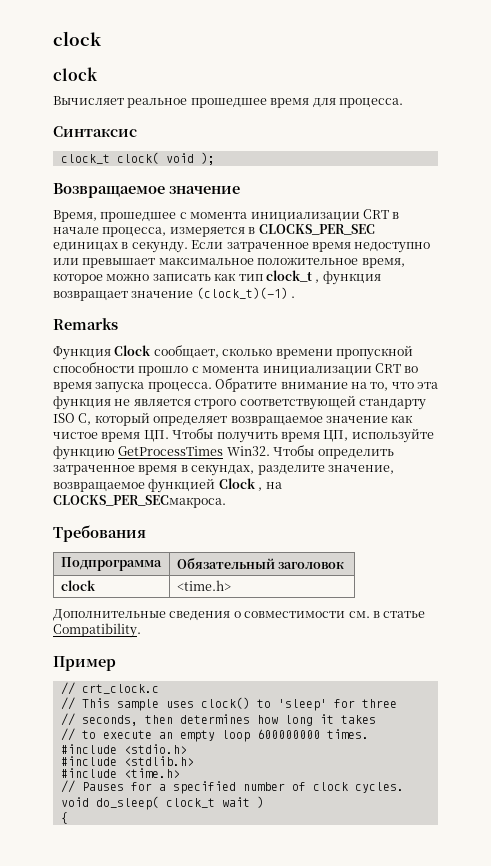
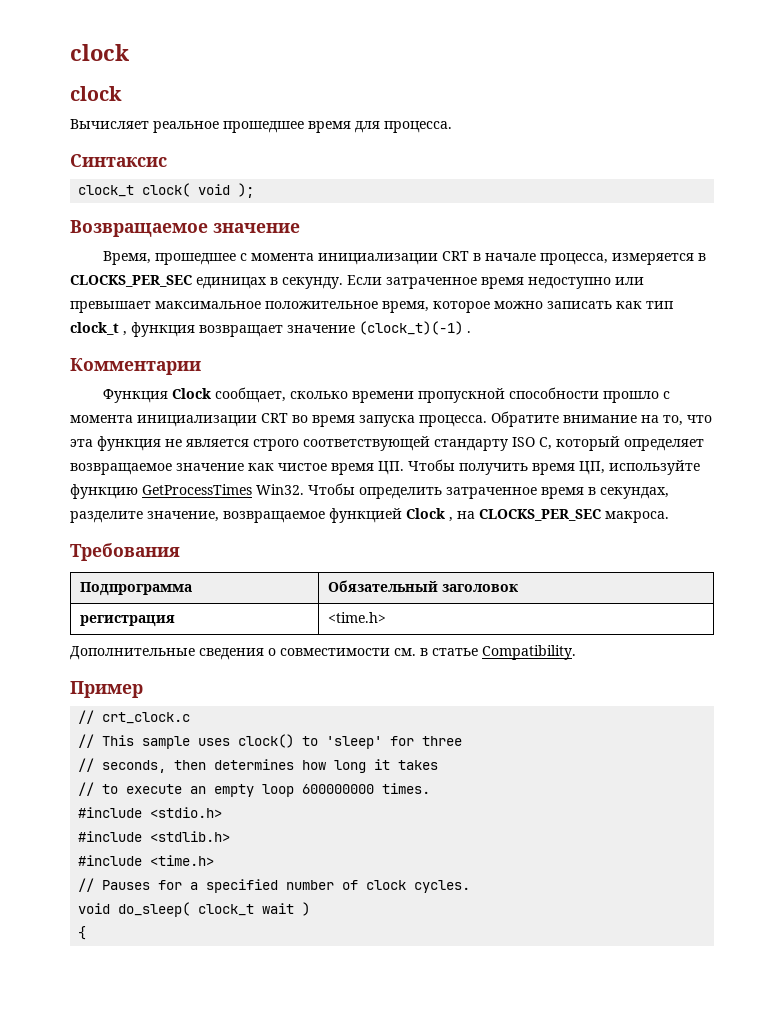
- Remarks
+ Комментарии
- Чтобы определить затраченное время в секундах, разделите значение, возвращаемое функцией Clock , на CLOCKS_PER_SECмакроса.
+ Чтобы определить затраченное время в секундах, разделите значение, возвращаемое функцией Clock , на CLOCKS_PER_SEC макроса.
- clock | <time.h>
+ регистрация | <time.h>

